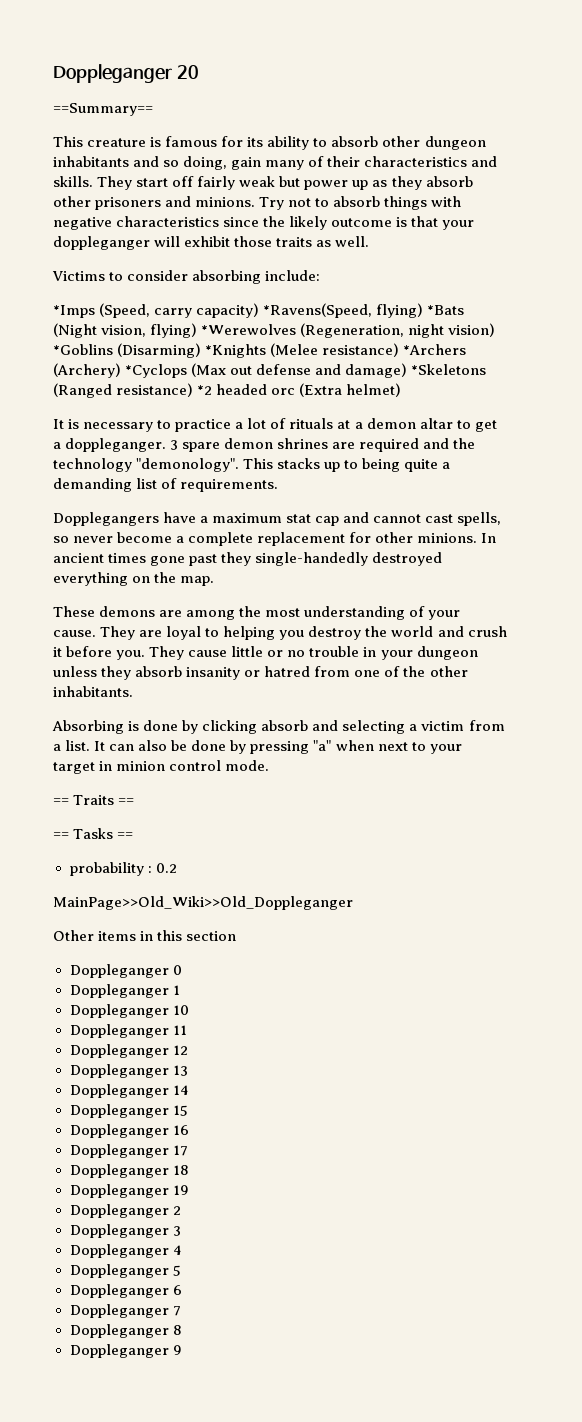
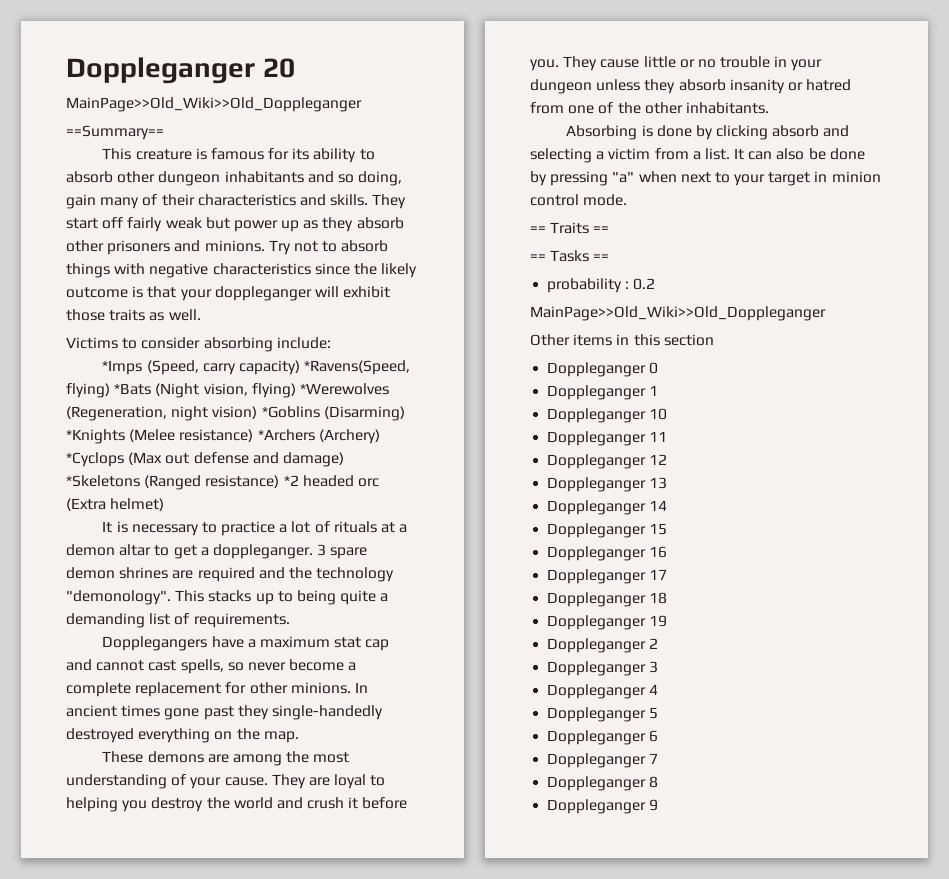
  Doppleganger 20
+ MainPage>>Old_Wiki>>Old_Doppleganger

